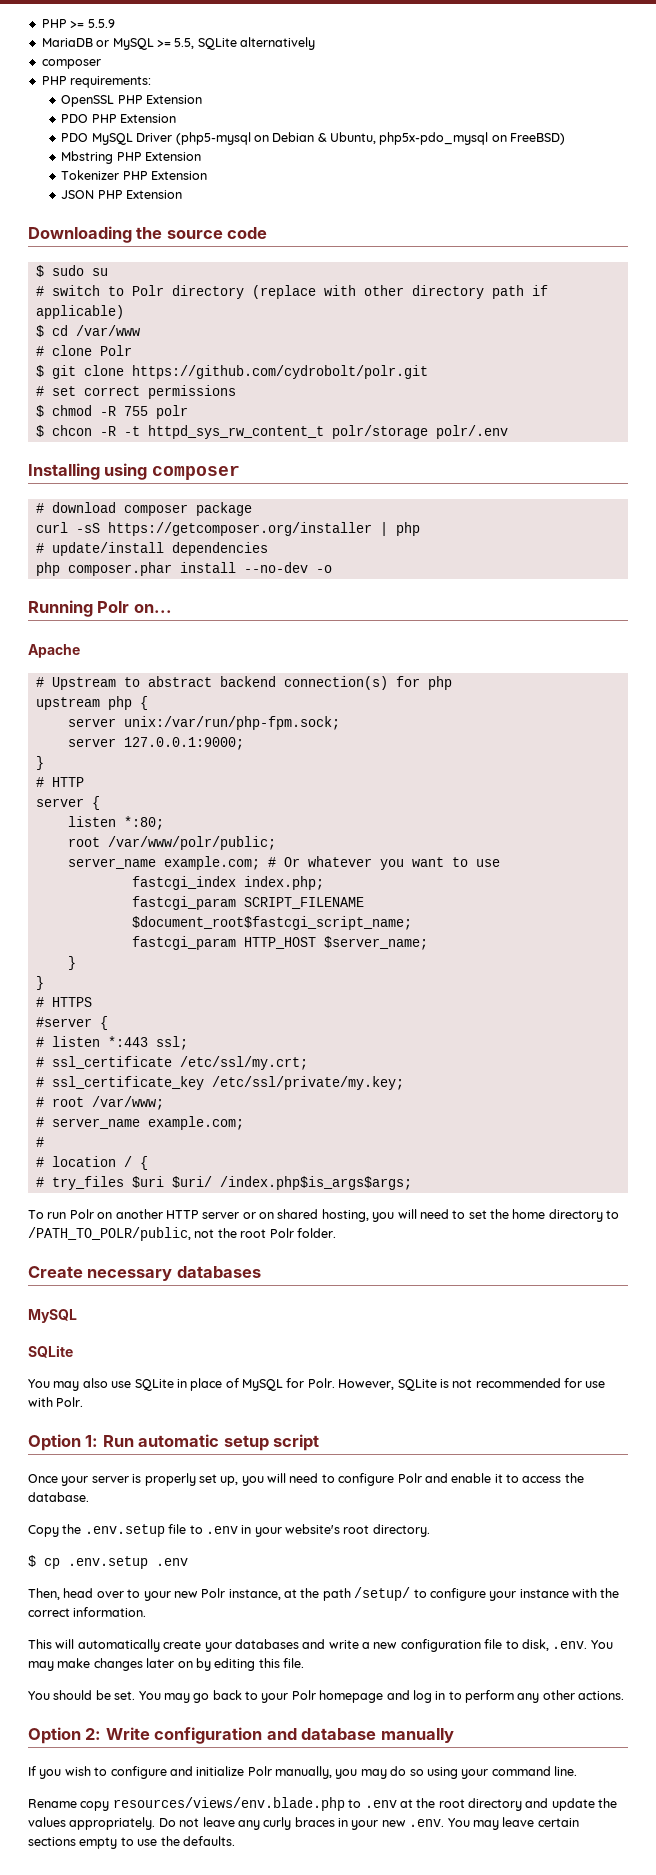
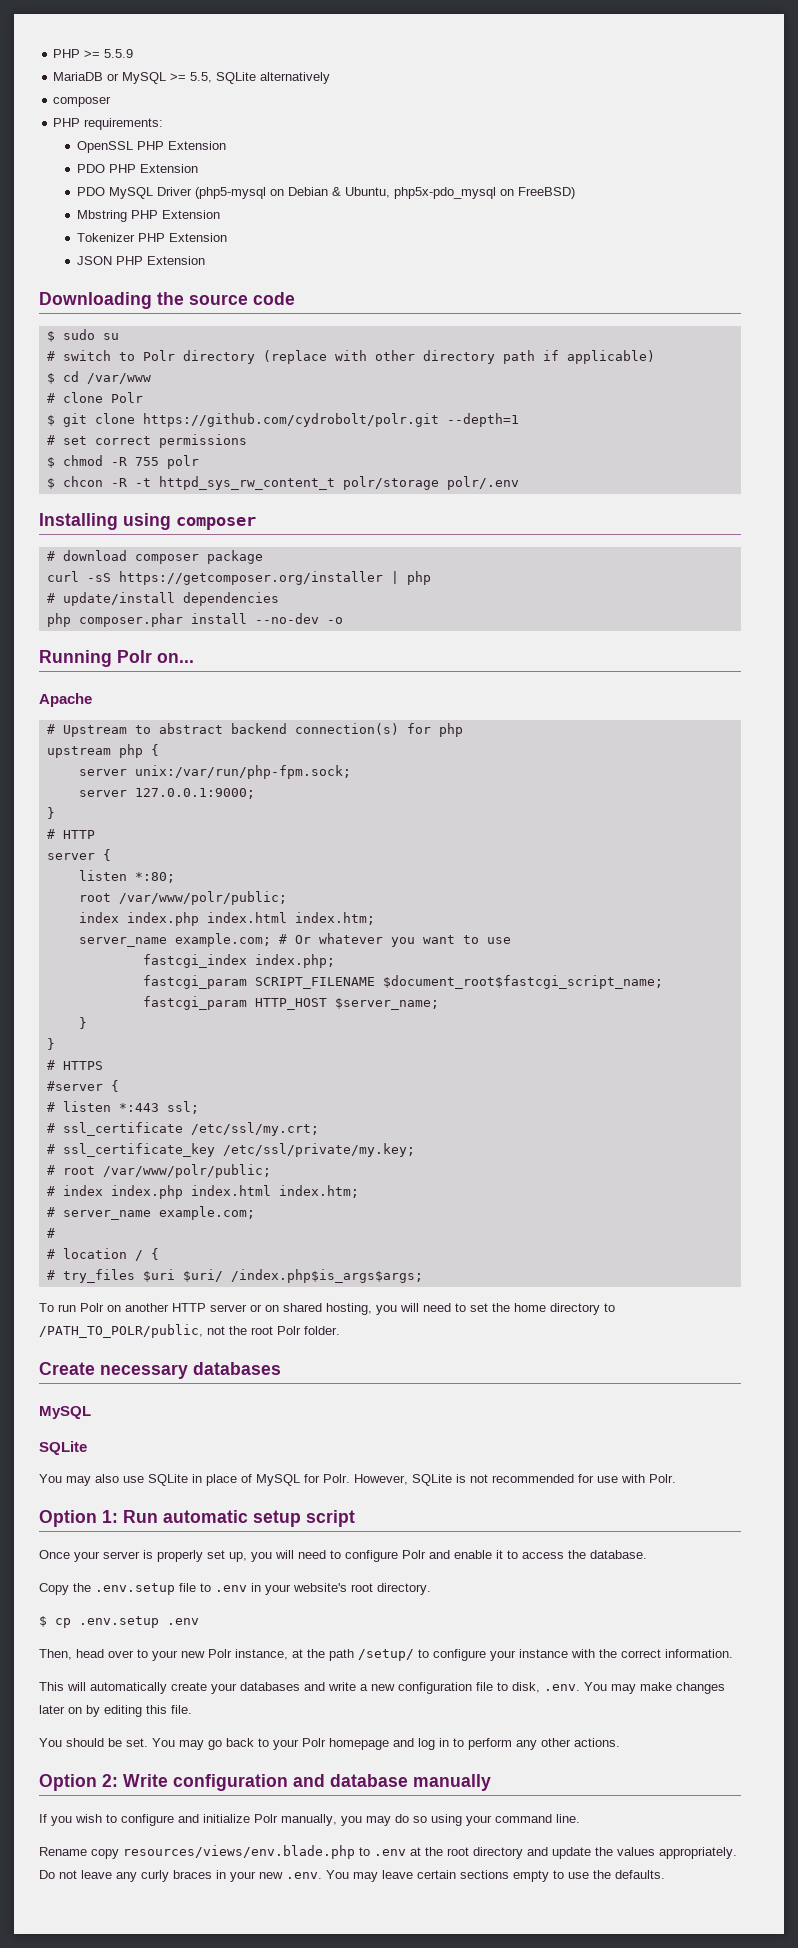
- $ git clone https://github.com/cydrobolt/polr.git
+ $ git clone https://github.com/cydrobolt/polr.git --depth=1
  listen *:80;
  root /var/www/polr/public;
+ index index.php index.html index.htm;
- # root /var/www;
+ # root /var/www/polr/public;
+ # index index.php index.html index.htm;

